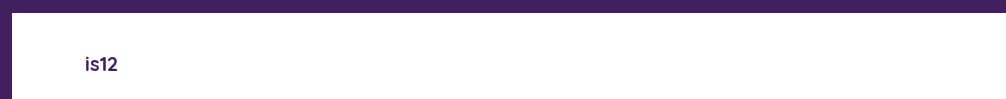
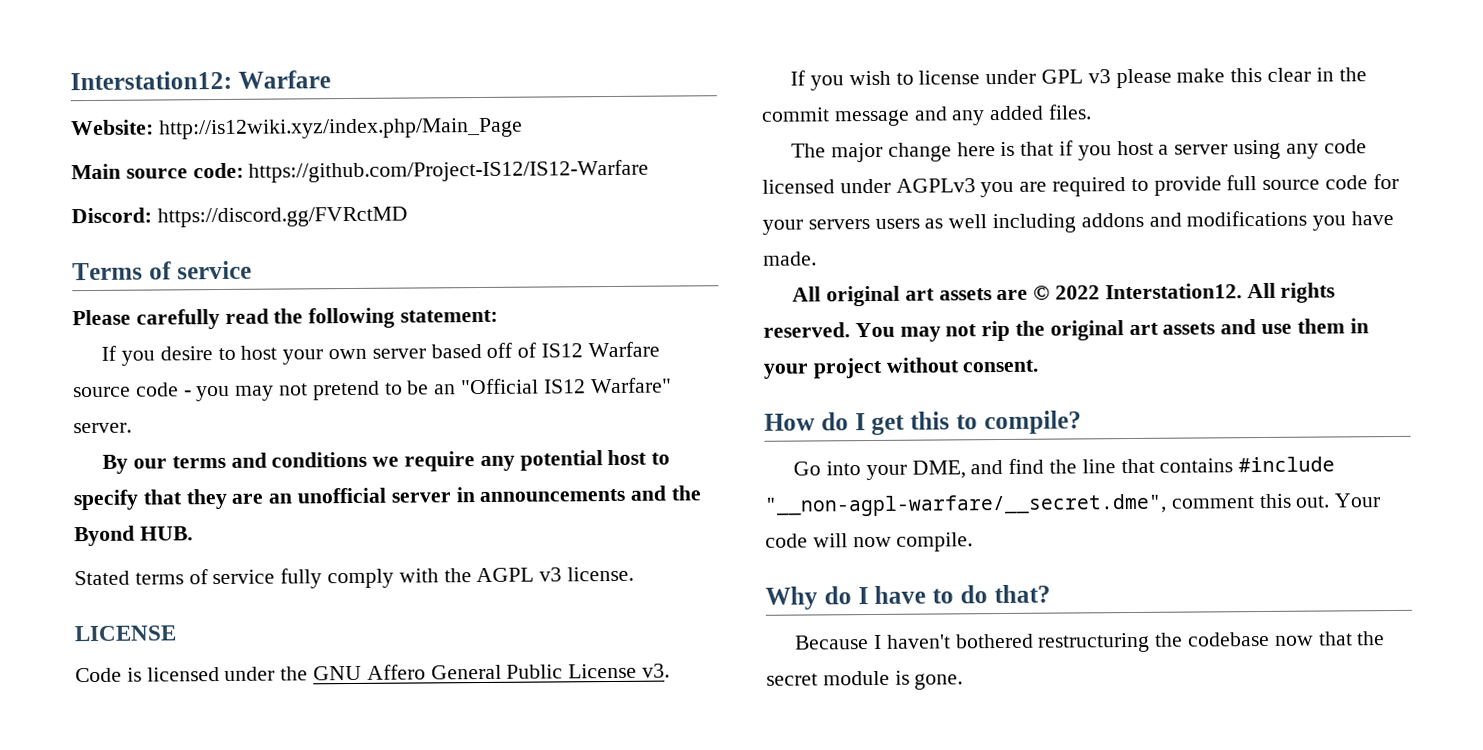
- is12
+ Interstation12: Warfare
+ Website: http://is12wiki.xyz/index.php/Main_Page
+ Main source code: https://github.com/Project-IS12/IS12-Warfare
+ Discord: https://discord.gg/FVRctMD
+ Terms of service
+ Please carefully read the following statement:
+ If you desire to host your own server based off of IS12 Warfare source code - you may not pretend to be an "Official IS12 Warfare" server.
+ By our terms and conditions we require any potential host to specify that they are an unofficial server in announcements and the Byond HUB.
+ Stated terms of service fully comply with the AGPL v3 license.
+ LICENSE
+ Code is licensed under the GNU Affero General Public License v3.
+ If you wish to license under GPL v3 please make this clear in the commit message and any added files.
+ The major change here is that if you host a server using any code licensed under AGPLv3 you are required to provide full source code for your servers users as well including addons and modifications you have made.
+ All original art assets are © 2022 Interstation12. All rights reserved. You may not rip the original art assets and use them in your project without consent.
+ How do I get this to compile?
+ Go into your DME, and find the line that contains #include "__non-agpl-warfare/__secret.dme", comment this out. Your code will now compile.
+ Why do I have to do that?
+ Because I haven't bothered restructuring the codebase now that the secret module is gone.

